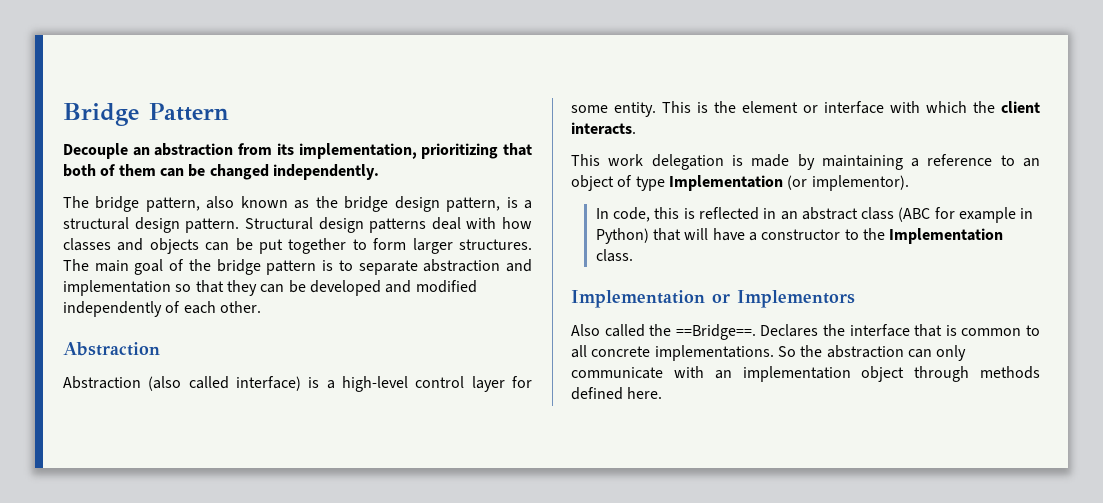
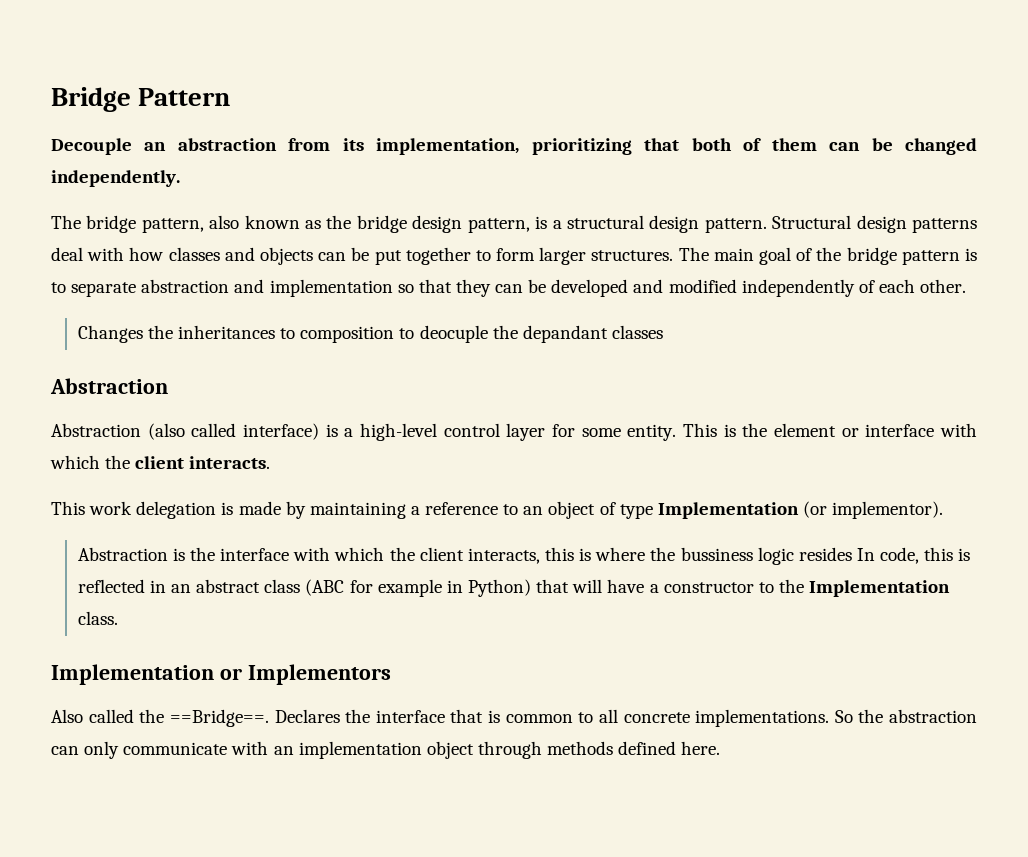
+ Changes the inheritances to composition to deocuple the depandant classes
- In code, this is reflected in an abstract class (ABC for example in Python) that will have a constructor to the Implementation class.
+ Abstraction is the interface with which the client interacts, this is where the bussiness logic resides In code, this is reflected in an abstract class (ABC for example in Python) that will have a constructor to the Implementation class.

